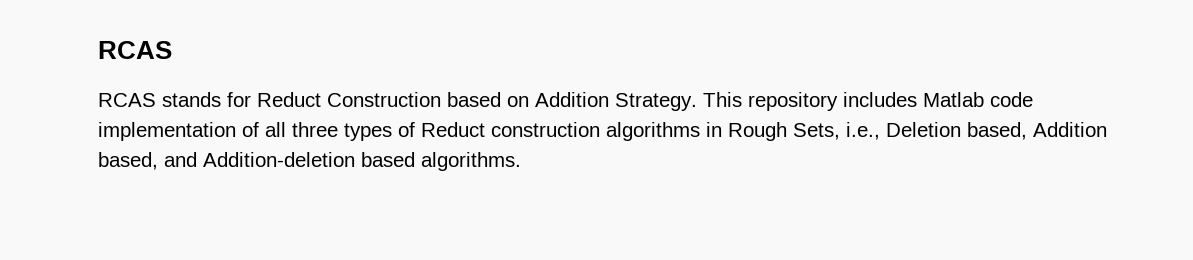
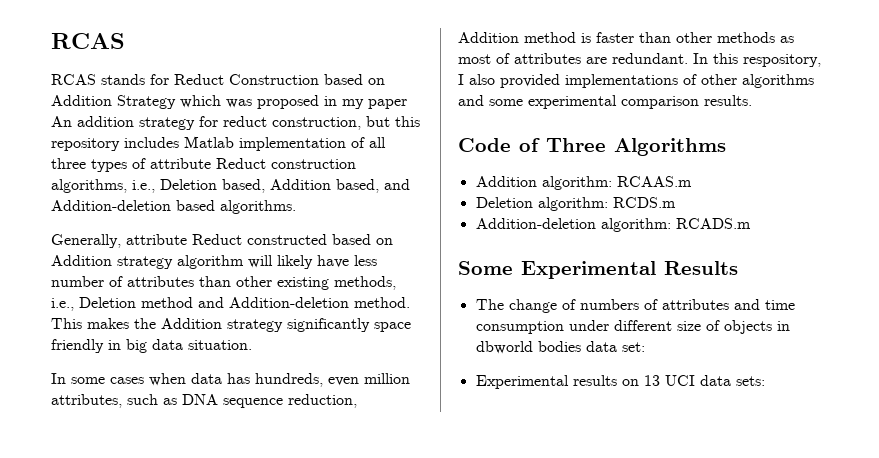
- RCAS stands for Reduct Construction based on Addition Strategy. This repository includes Matlab code implementation of all three types of Reduct construction algorithms in Rough Sets, i.e., Deletion based, Addition based, and Addition-deletion based algorithms.
+ RCAS stands for Reduct Construction based on Addition Strategy which was proposed in my paper An addition strategy for reduct construction, but this repository includes Matlab implementation of all three types of attribute Reduct construction algorithms, i.e., Deletion based, Addition based, and Addition-deletion based algorithms.
+ Generally, attribute Reduct constructed based on Addition strategy algorithm will likely have less number of attributes than other existing methods, i.e., Deletion method and Addition-deletion method. This makes the Addition strategy significantly space friendly in big data situation.
+ In some cases when data has hundreds, even million attributes, such as DNA sequence reduction, Addition method is faster than other methods as most of attributes are redundant. In this respository, I also provided implementations of other algorithms and some experimental comparison results.
+ Code of Three Algorithms
+ Addition algorithm: RCAAS.m
+ Deletion algorithm: RCDS.m
+ Addition-deletion algorithm: RCADS.m
+ Some Experimental Results
+ The change of numbers of attributes and time consumption under different size of objects in dbworld bodies data set:
+ Experimental results on 13 UCI data sets:

